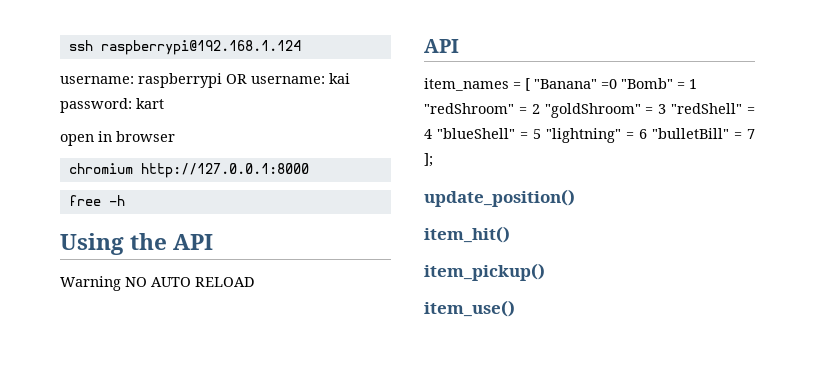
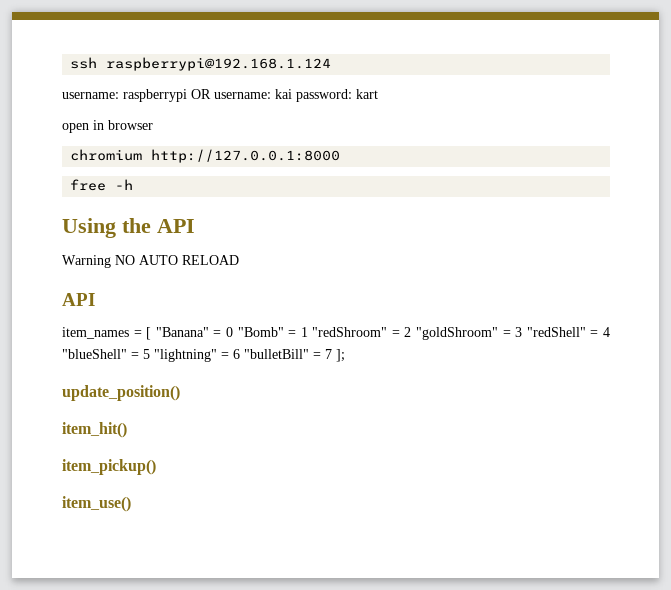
- item_names = [ "Banana" =0 "Bomb" = 1 "redShroom" = 2 "goldShroom" = 3 "redShell" = 4 "blueShell" = 5 "lightning" = 6 "bulletBill" = 7 ];
+ item_names = [ "Banana" = 0 "Bomb" = 1 "redShroom" = 2 "goldShroom" = 3 "redShell" = 4 "blueShell" = 5 "lightning" = 6 "bulletBill" = 7 ];

